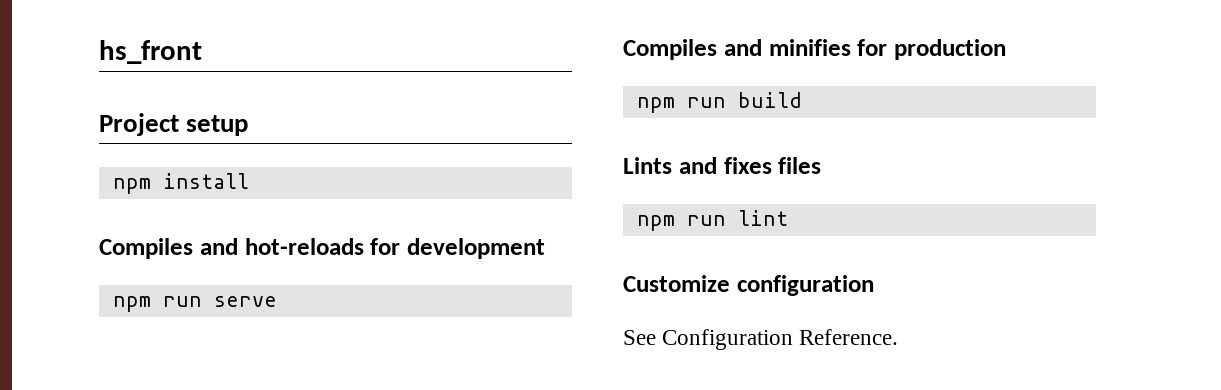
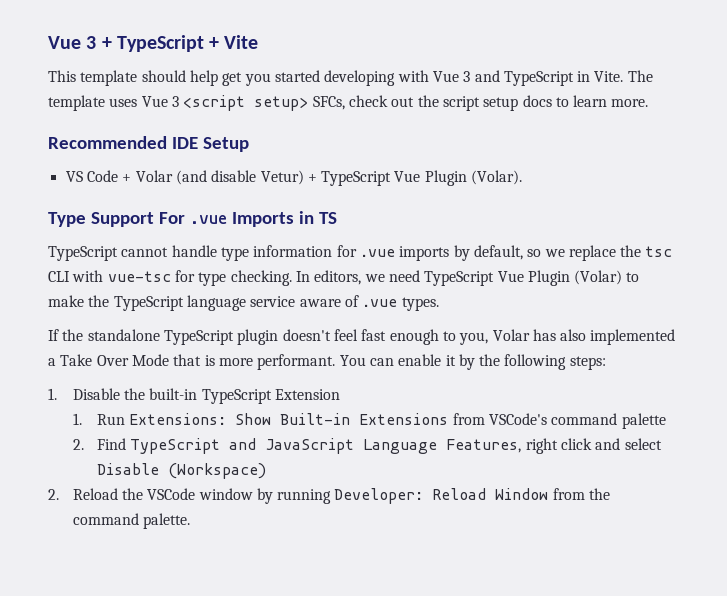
- hs_front
- Project setup
- npm install
- Compiles and hot-reloads for development
- npm run serve
- Compiles and minifies for production
- npm run build
- Lints and fixes files
- npm run lint
- Customize configuration
- See Configuration Reference.
+ Vue 3 + TypeScript + Vite
+ This template should help get you started developing with Vue 3 and TypeScript in Vite. The template uses Vue 3 <script setup> SFCs, check out the script setup docs to learn more.
+ Recommended IDE Setup
+ VS Code + Volar (and disable Vetur) + TypeScript Vue Plugin (Volar).
+ Type Support For .vue Imports in TS
+ TypeScript cannot handle type information for .vue imports by default, so we replace the tsc CLI with vue-tsc for type checking. In editors, we need TypeScript Vue Plugin (Volar) to make the TypeScript language service aware of .vue types.
+ If the standalone TypeScript plugin doesn't feel fast enough to you, Volar has also implemented a Take Over Mode that is more performant. You can enable it by the following steps:
+ 1. Disable the built-in TypeScript Extension
+ 1. Run Extensions: Show Built-in Extensions from VSCode's command palette
+ 2. Find TypeScript and JavaScript Language Features, right click and select Disable (Workspace)
+ 2. Reload the VSCode window by running Developer: Reload Window from the command palette.

